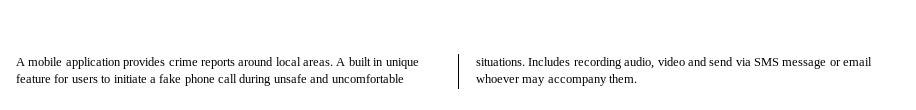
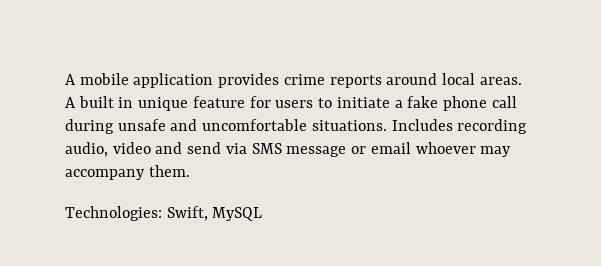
+ Technologies: Swift, MySQL

